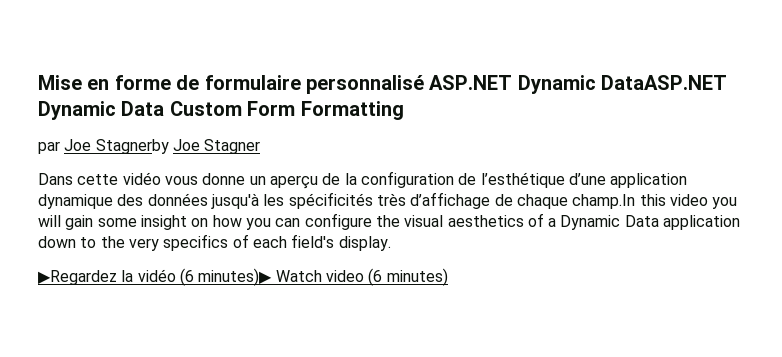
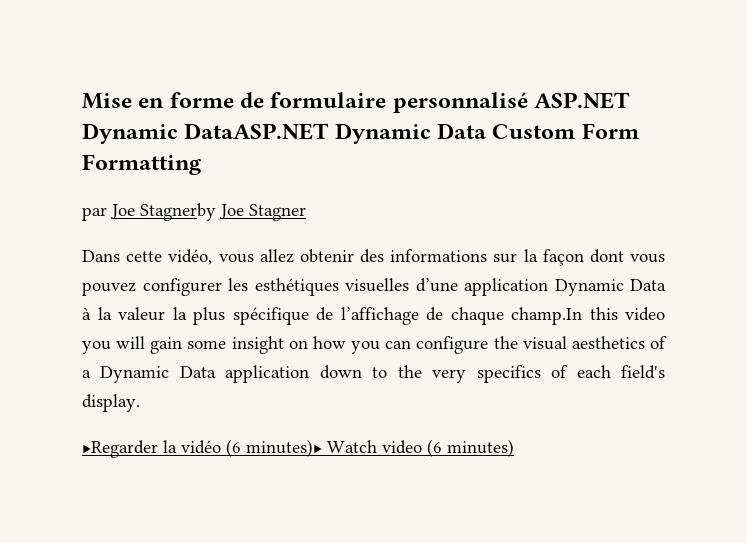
- Dans cette vidéo vous donne un aperçu de la configuration de l’esthétique d’une application dynamique des données jusqu'à les spécificités très d’affichage de chaque champ.In this video you will gain some insight on how you can configure the visual aesthetics of a Dynamic Data application down to the very specifics of each field's display.
+ Dans cette vidéo, vous allez obtenir des informations sur la façon dont vous pouvez configurer les esthétiques visuelles d’une application Dynamic Data à la valeur la plus spécifique de l’affichage de chaque champ.In this video you will gain some insight on how you can configure the visual aesthetics of a Dynamic Data application down to the very specifics of each field's display.
- ▶Regardez la vidéo (6 minutes)▶ Watch video (6 minutes)
+ ▶Regarder la vidéo (6 minutes)▶ Watch video (6 minutes)

